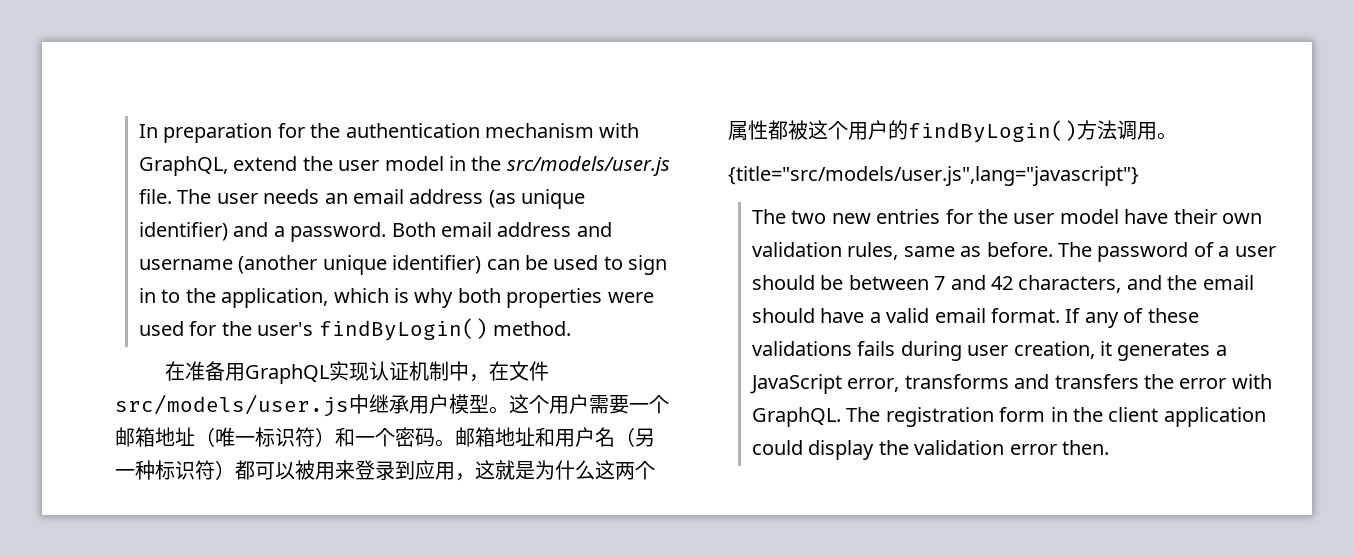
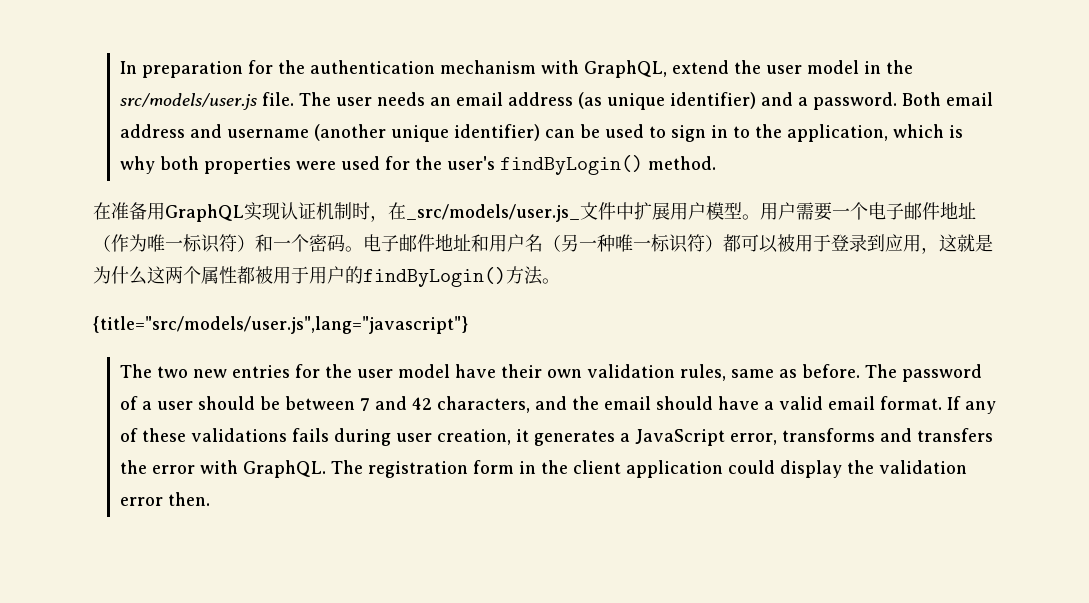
- 在准备用GraphQL实现认证机制中，在文件src/models/user.js中继承用户模型。
+ 在准备用GraphQL实现认证机制时，在_src/models/user.js_文件中扩展用户模型。
- 这个用户需要一个邮箱地址（唯一标识符）和一个密码。
+ 用户需要一个电子邮件地址（作为唯一标识符）和一个密码。
- 邮箱地址和用户名（另一种标识符）都可以被用来登录到应用，这就是为什么这两个属性都被这个用户的findByLogin()方法调用。
+ 电子邮件地址和用户名（另一种唯一标识符）都可以被用于登录到应用，这就是为什么这两个属性都被用于用户的findByLogin()方法。

